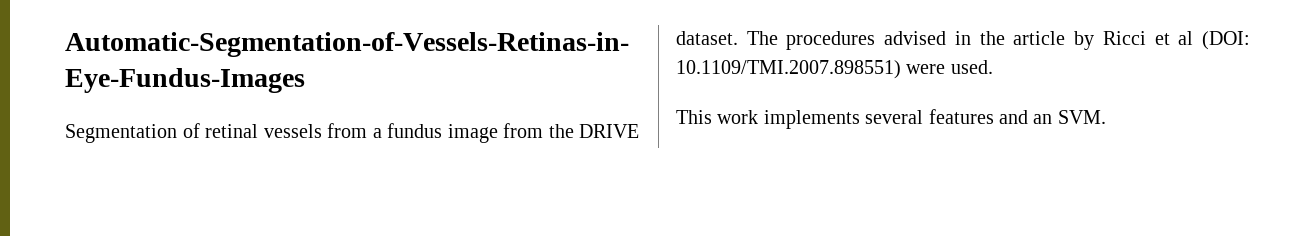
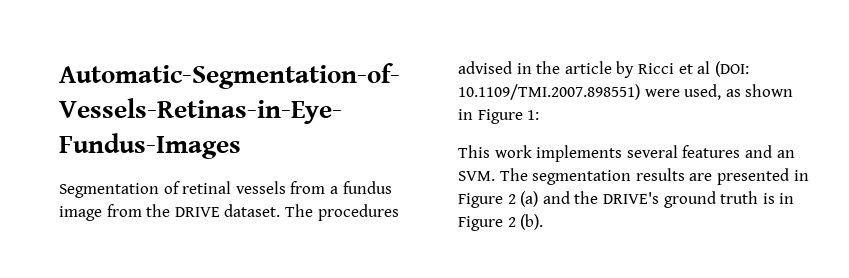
- The procedures advised in the article by Ricci et al (DOI: 10.1109/TMI.2007.898551) were used.
+ The procedures advised in the article by Ricci et al (DOI: 10.1109/TMI.2007.898551) were used, as shown in Figure 1:
- This work implements several features and an SVM.
+ This work implements several features and an SVM. The segmentation results are presented in Figure 2 (a) and the DRIVE's ground truth is in Figure 2 (b).

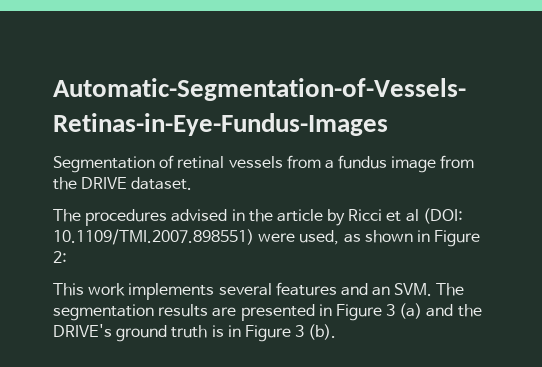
- Segmentation of retinal vessels from a fundus image from the DRIVE dataset. The procedures advised in the article by Ricci et al (DOI: 10.1109/TMI.2007.898551) were used, as shown in Figure 1:
+ Segmentation of retinal vessels from a fundus image from the DRIVE dataset.
+ The procedures advised in the article by Ricci et al (DOI: 10.1109/TMI.2007.898551) were used, as shown in Figure 2:
- This work implements several features and an SVM. The segmentation results are presented in Figure 2 (a) and the DRIVE's ground truth is in Figure 2 (b).
+ This work implements several features and an SVM. The segmentation results are presented in Figure 3 (a) and the DRIVE's ground truth is in Figure 3 (b).

